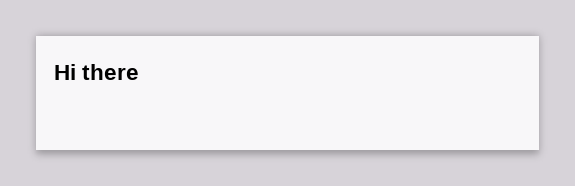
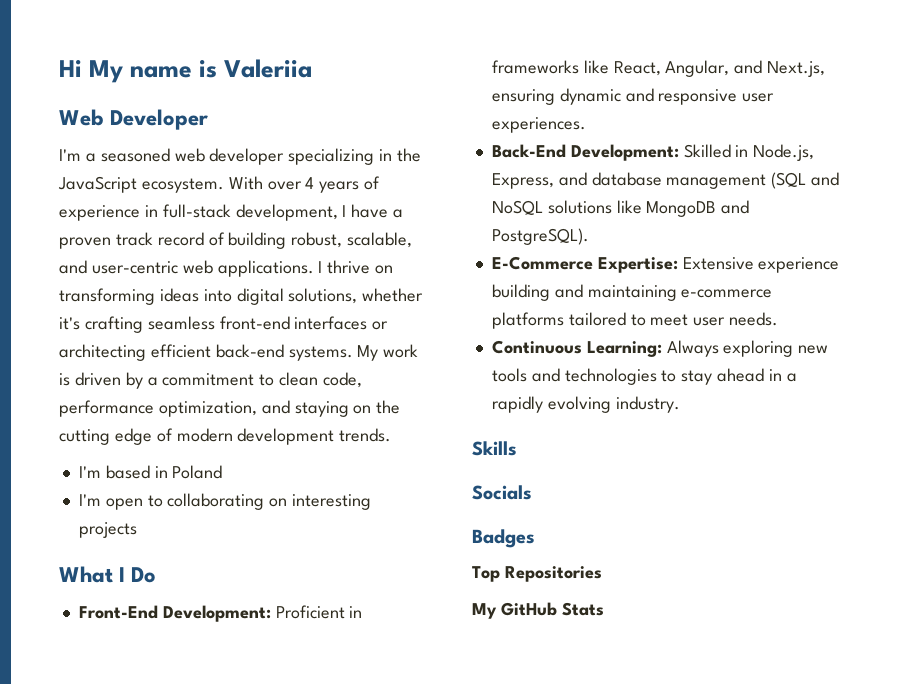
- Hi there
+ Hi My name is Valeriia
+ Web Developer
+ I'm a seasoned web developer specializing in the JavaScript ecosystem. With over 4 years of experience in full-stack development, I have a proven track record of building robust, scalable, and user-centric web applications. I thrive on transforming ideas into digital solutions, whether it's crafting seamless front-end interfaces or architecting efficient back-end systems. My work is driven by a commitment to clean code, performance optimization, and staying on the cutting edge of modern development trends.
+ I'm based in Poland
+ I'm open to collaborating on interesting projects
+ What I Do
+ Front-End Development: Proficient in frameworks like React, Angular, and Next.js, ensuring dynamic and responsive user experiences.
+ Back-End Development: Skilled in Node.js, Express, and database management (SQL and NoSQL solutions like MongoDB and PostgreSQL).
+ E-Commerce Expertise: Extensive experience building and maintaining e-commerce platforms tailored to meet user needs.
+ Continuous Learning: Always exploring new tools and technologies to stay ahead in a rapidly evolving industry.
+ Skills
+ Socials
+ Badges
+ Top Repositories
+ My GitHub Stats

